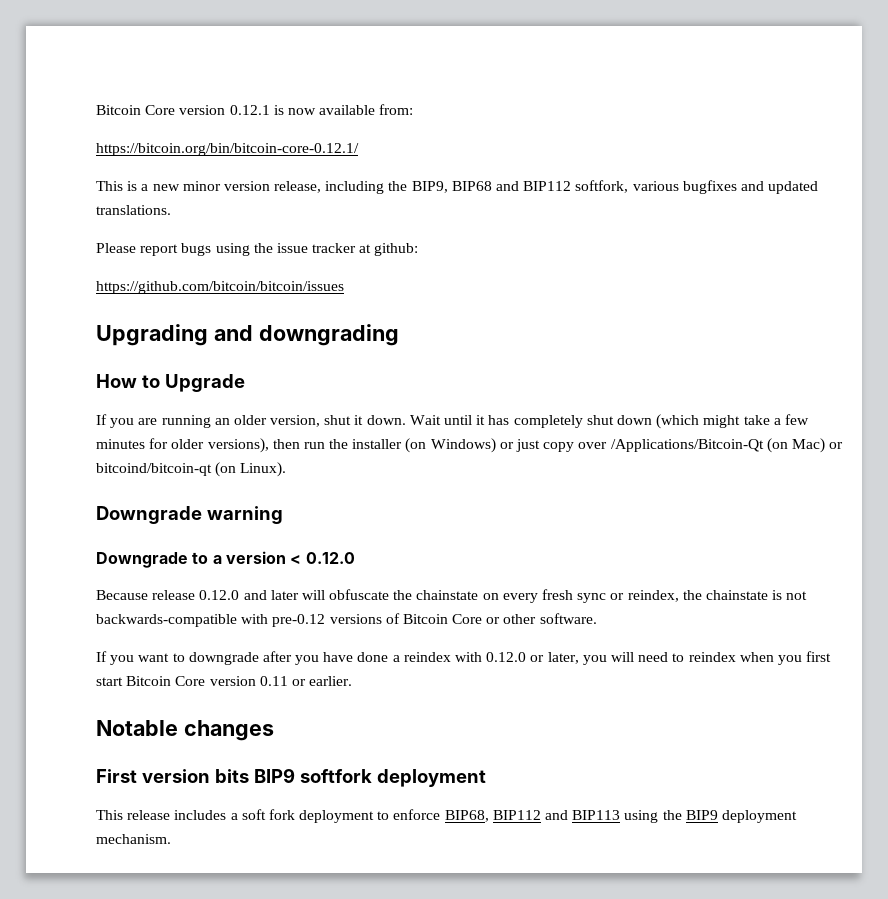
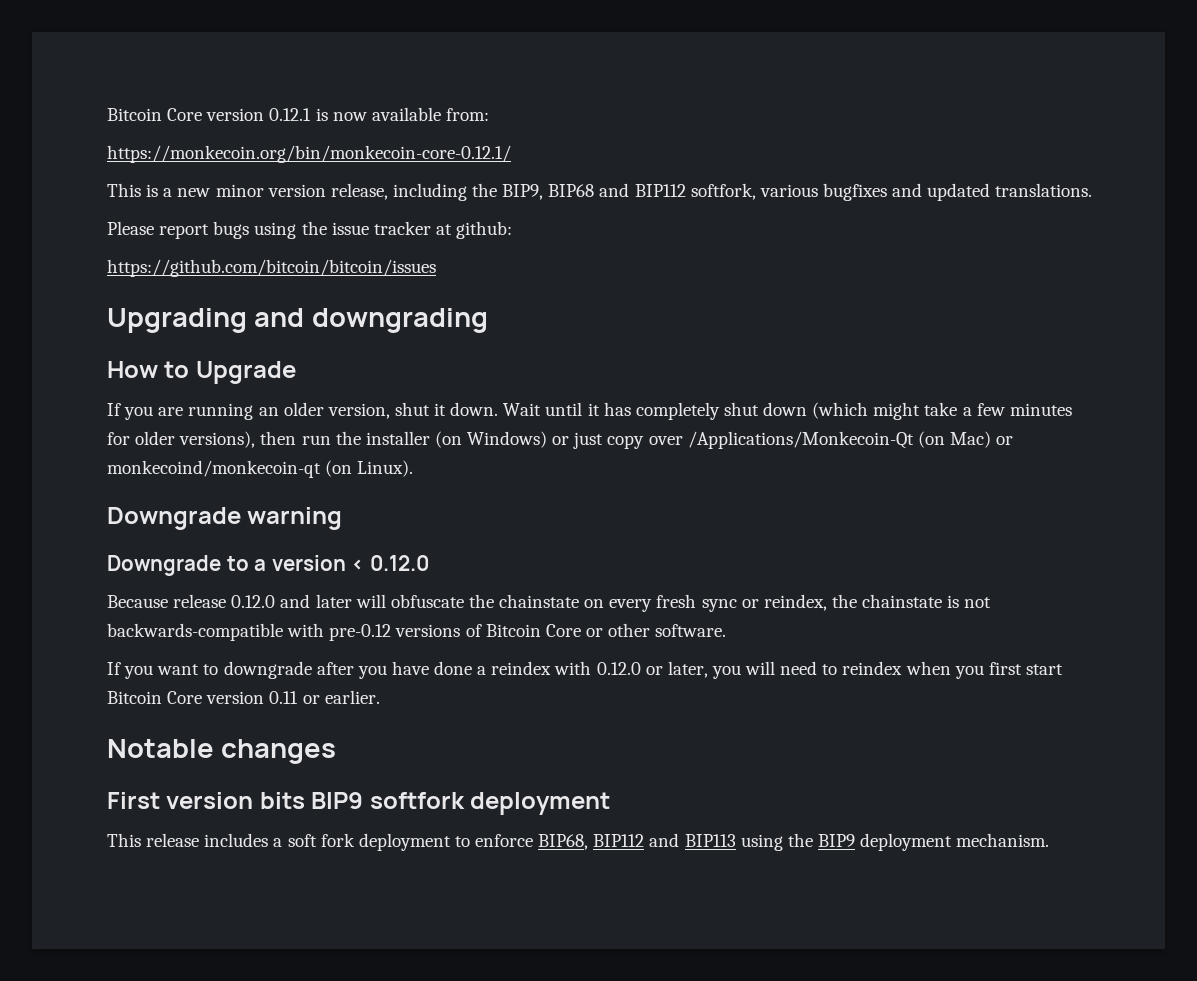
- https://bitcoin.org/bin/bitcoin-core-0.12.1/
+ https://monkecoin.org/bin/monkecoin-core-0.12.1/
- Wait until it has completely shut down (which might take a few minutes for older versions), then run the installer (on Windows) or just copy over /Applications/Bitcoin-Qt (on Mac) or bitcoind/bitcoin-qt (on Linux).
+ Wait until it has completely shut down (which might take a few minutes for older versions), then run the installer (on Windows) or just copy over /Applications/Monkecoin-Qt (on Mac) or monkecoind/monkecoin-qt (on Linux).

